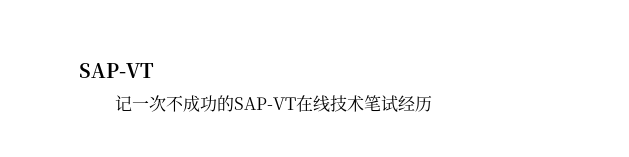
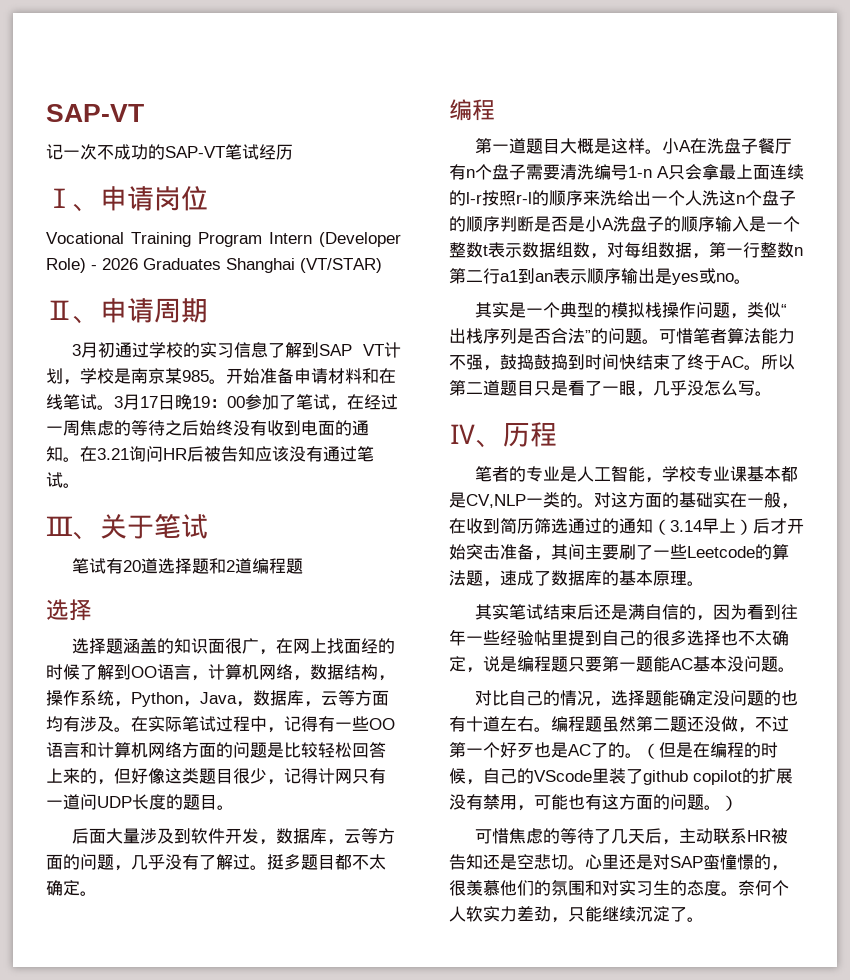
- 记一次不成功的SAP-VT在线技术笔试经历
+ 记一次不成功的SAP-VT笔试经历
+ Ⅰ、申请岗位
+ Vocational Training Program Intern (Developer Role) - 2026 Graduates Shanghai (VT/STAR)
+ Ⅱ、申请周期
+ 3月初通过学校的实习信息了解到SAP VT计划，学校是南京某985。开始准备申请材料和在线笔试。3月17日晚19：00参加了笔试，在经过一周焦虑的等待之后始终没有收到电面的通知。在3.21询问HR后被告知应该没有通过笔试。
+ Ⅲ、关于笔试
+ 笔试有20道选择题和2道编程题
+ 选择
+ 选择题涵盖的知识面很广，在网上找面经的时候了解到OO语言，计算机网络，数据结构，操作系统，Python，Java，数据库，云等方面均有涉及。在实际笔试过程中，记得有一些OO语言和计算机网络方面的问题是比较轻松回答上来的，但好像这类题目很少，记得计网只有一道问UDP长度的题目。
+ 后面大量涉及到软件开发，数据库，云等方面的问题，几乎没有了解过。挺多题目都不太确定。
+ 编程
+ 第一道题目大概是这样。小A在洗盘子餐厅有n个盘子需要清洗编号1-n A只会拿最上面连续的l-r按照r-l的顺序来洗给出一个人洗这n个盘子的顺序判断是否是小A洗盘子的顺序输入是一个整数t表示数据组数，对每组数据，第一行整数n第二行a1到an表示顺序输出是yes或no。
+ 其实是一个典型的模拟栈操作问题，类似“出栈序列是否合法”的问题。可惜笔者算法能力不强，鼓捣鼓捣到时间快结束了终于AC。所以第二道题目只是看了一眼，几乎没怎么写。
+ Ⅳ、历程
+ 笔者的专业是人工智能，学校专业课基本都是CV,NLP一类的。对这方面的基础实在一般，在收到简历筛选通过的通知（3.14早上）后才开始突击准备，其间主要刷了一些Leetcode的算法题，速成了数据库的基本原理。
+ 其实笔试结束后还是满自信的，因为看到往年一些经验帖里提到自己的很多选择也不太确定，说是编程题只要第一题能AC基本没问题。
+ 对比自己的情况，选择题能确定没问题的也有十道左右。编程题虽然第二题还没做，不过第一个好歹也是AC了的。（但是在编程的时候，自己的VScode里装了github copilot的扩展没有禁用，可能也有这方面的问题。）
+ 可惜焦虑的等待了几天后，主动联系HR被告知还是空悲切。心里还是对SAP蛮憧憬的，很羡慕他们的氛围和对实习生的态度。奈何个人软实力差劲，只能继续沉淀了。

